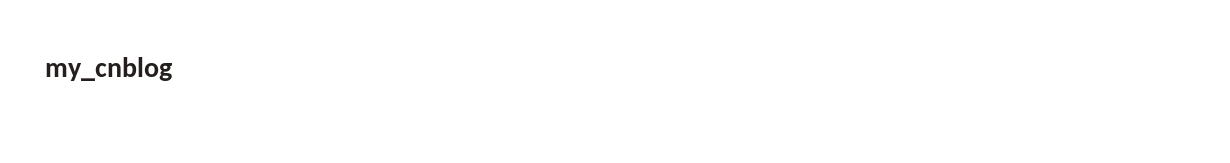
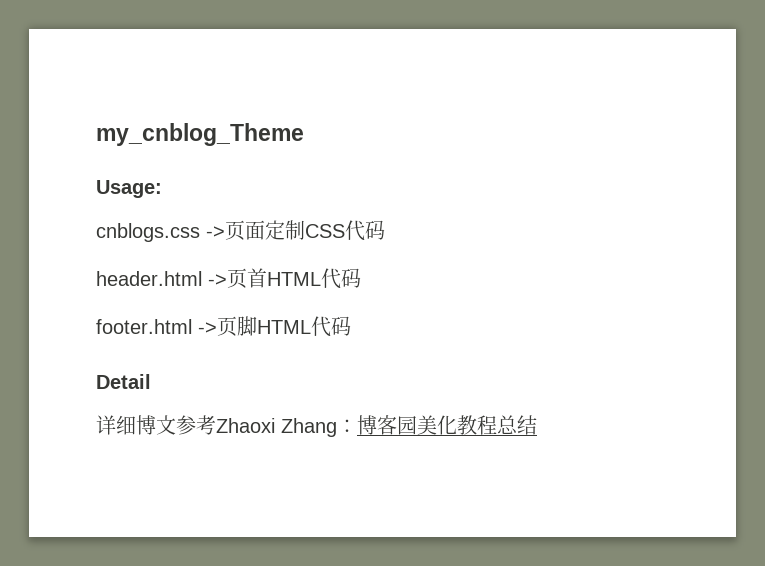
- my_cnblog
+ my_cnblog_Theme
+ Usage:
+ cnblogs.css ->页面定制CSS代码
+ header.html ->页首HTML代码
+ footer.html ->页脚HTML代码
+ Detail
+ 详细博文参考Zhaoxi Zhang：博客园美化教程总结

